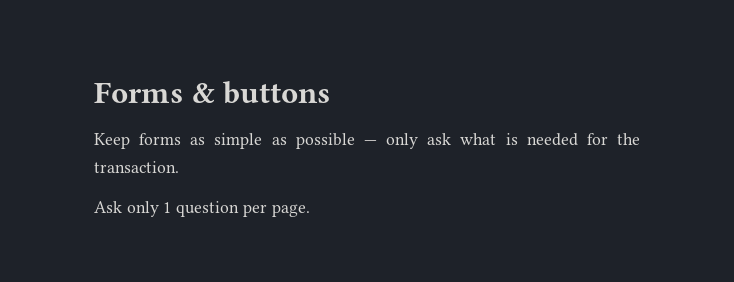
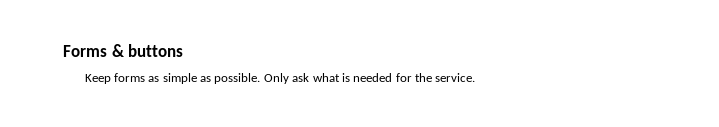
- Keep forms as simple as possible — only ask what is needed for the transaction.
- Ask only 1 question per page.
+ Keep forms as simple as possible. Only ask what is needed for the service.

